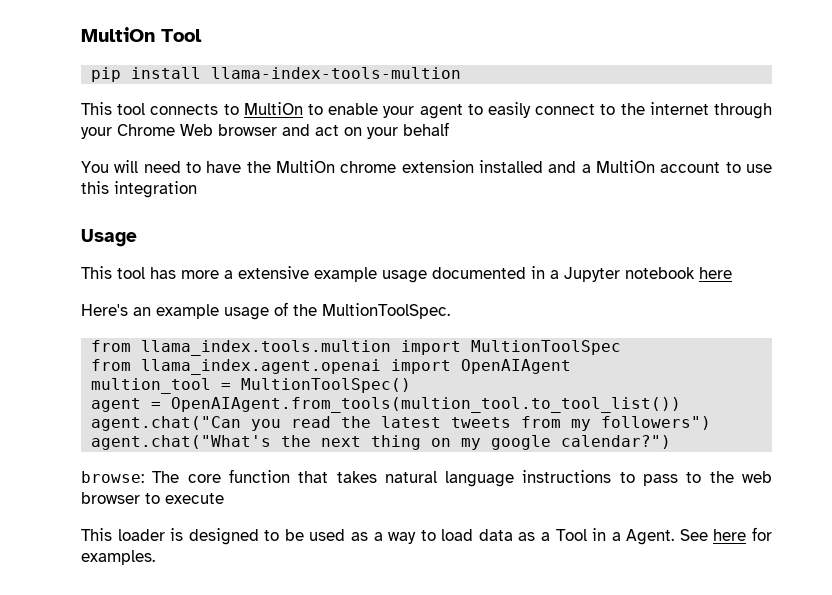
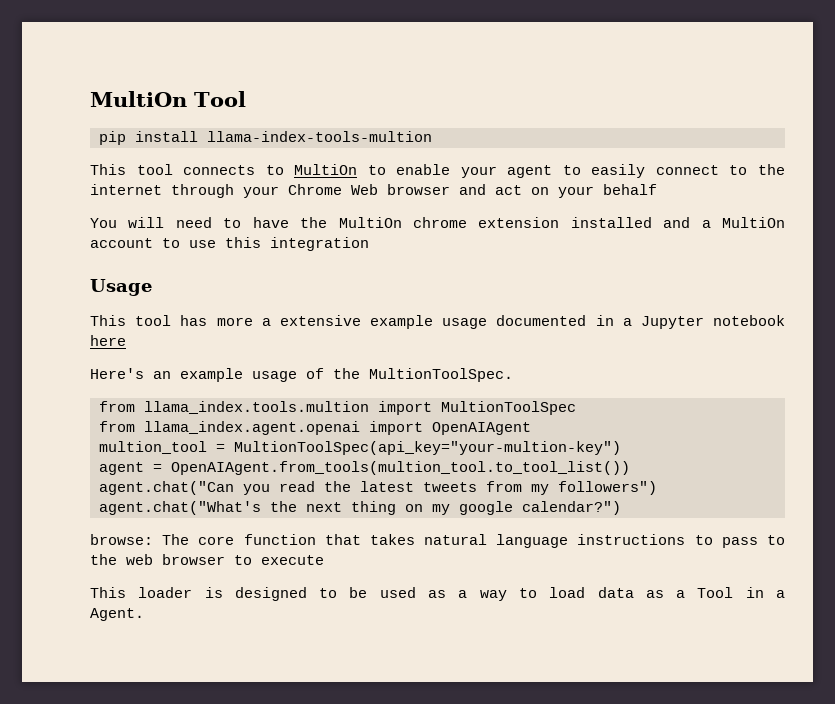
- multion_tool = MultionToolSpec()
+ multion_tool = MultionToolSpec(api_key="your-multion-key")
- See here for examples.

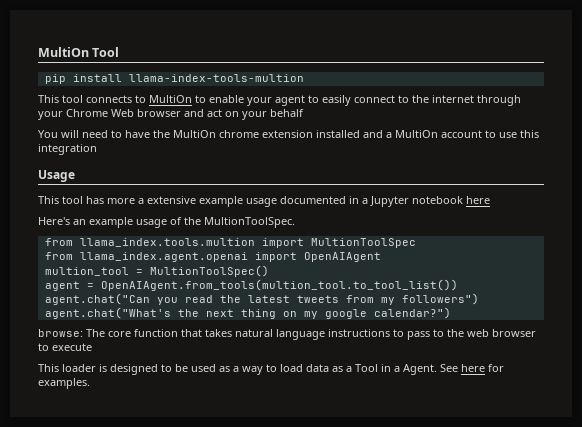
- multion_tool = MultionToolSpec(api_key="your-multion-key")
+ multion_tool = MultionToolSpec()
+ See here for examples.

